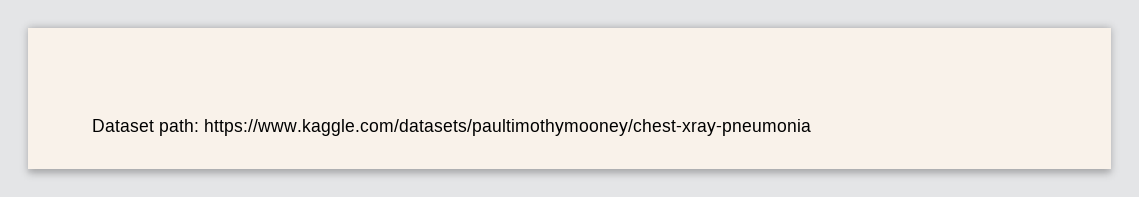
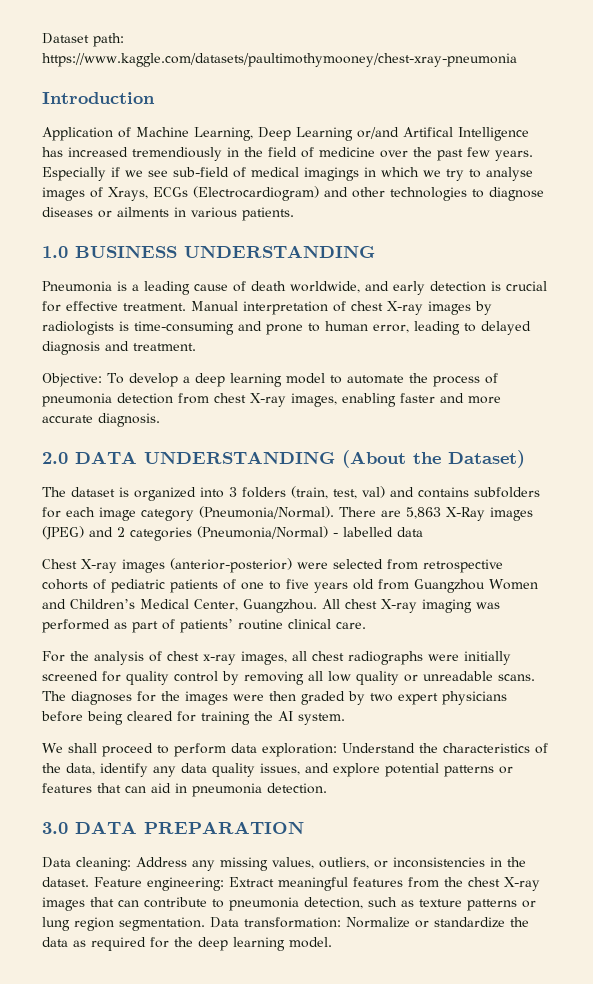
+ Introduction
+ Application of Machine Learning, Deep Learning or/and Artifical Intelligence has increased tremendiously in the field of medicine over the past few years. Especially if we see sub-field of medical imagings in which we try to analyse images of Xrays, ECGs (Electrocardiogram) and other technologies to diagnose diseases or ailments in various patients.
+ 1.0 BUSINESS UNDERSTANDING
+ Pneumonia is a leading cause of death worldwide, and early detection is crucial for effective treatment. Manual interpretation of chest X-ray images by radiologists is time-consuming and prone to human error, leading to delayed diagnosis and treatment.
+ Objective: To develop a deep learning model to automate the process of pneumonia detection from chest X-ray images, enabling faster and more accurate diagnosis.
+ 2.0 DATA UNDERSTANDING (About the Dataset)
+ The dataset is organized into 3 folders (train, test, val) and contains subfolders for each image category (Pneumonia/Normal). There are 5,863 X-Ray images (JPEG) and 2 categories (Pneumonia/Normal) - labelled data
+ Chest X-ray images (anterior-posterior) were selected from retrospective cohorts of pediatric patients of one to five years old from Guangzhou Women and Children’s Medical Center, Guangzhou. All chest X-ray imaging was performed as part of patients’ routine clinical care.
+ For the analysis of chest x-ray images, all chest radiographs were initially screened for quality control by removing all low quality or unreadable scans. The diagnoses for the images were then graded by two expert physicians before being cleared for training the AI system.
+ We shall proceed to perform data exploration: Understand the characteristics of the data, identify any data quality issues, and explore potential patterns or features that can aid in pneumonia detection.
+ 3.0 DATA PREPARATION
+ Data cleaning: Address any missing values, outliers, or inconsistencies in the dataset. Feature engineering: Extract meaningful features from the chest X-ray images that can contribute to pneumonia detection, such as texture patterns or lung region segmentation. Data transformation: Normalize or standardize the data as required for the deep learning model.

